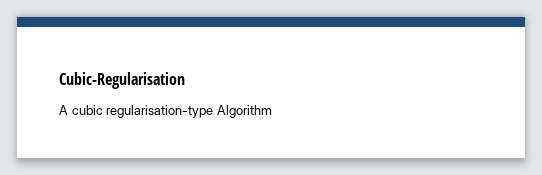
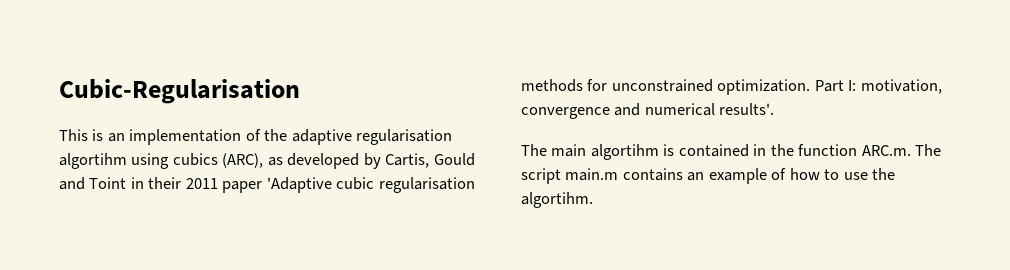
- A cubic regularisation-type Algorithm
+ This is an implementation of the adaptive regularisation algortihm using cubics (ARC), as developed by Cartis, Gould and Toint in their 2011 paper 'Adaptive cubic regularisation methods for unconstrained optimization. Part I: motivation, convergence and numerical results'.
+ The main algortihm is contained in the function ARC.m. The script main.m contains an example of how to use the algortihm.

